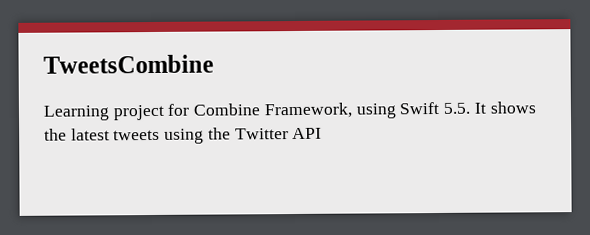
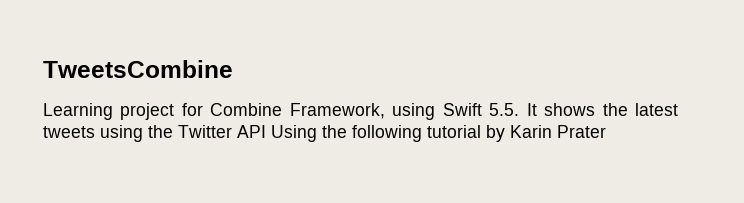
- Learning project for Combine Framework, using Swift 5.5. It shows the latest tweets using the Twitter API
+ Learning project for Combine Framework, using Swift 5.5. It shows the latest tweets using the Twitter API Using the following tutorial by Karin Prater

